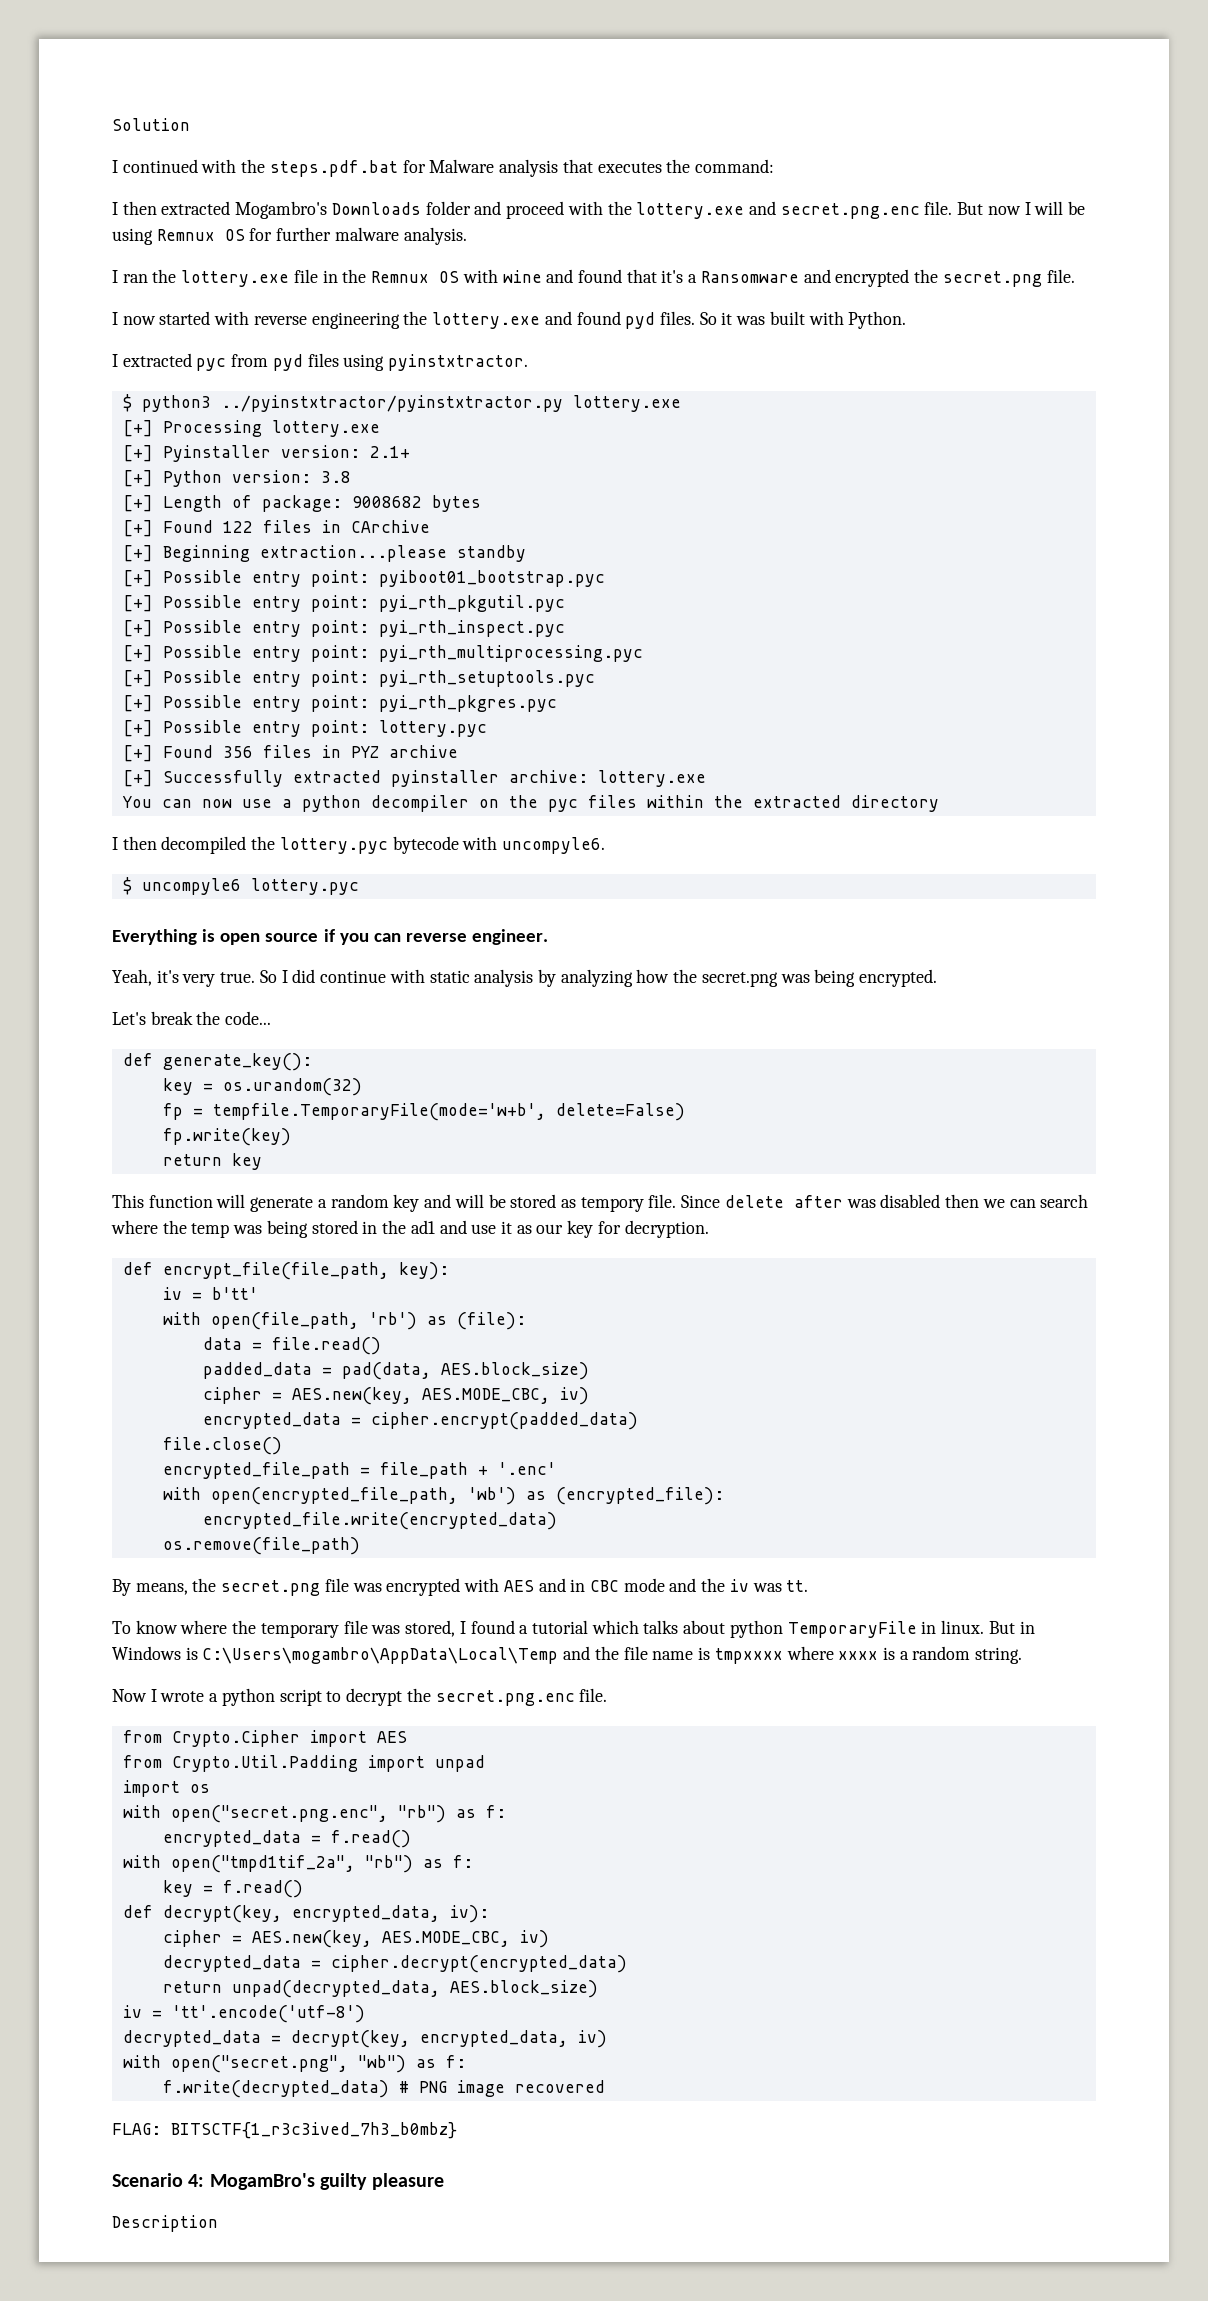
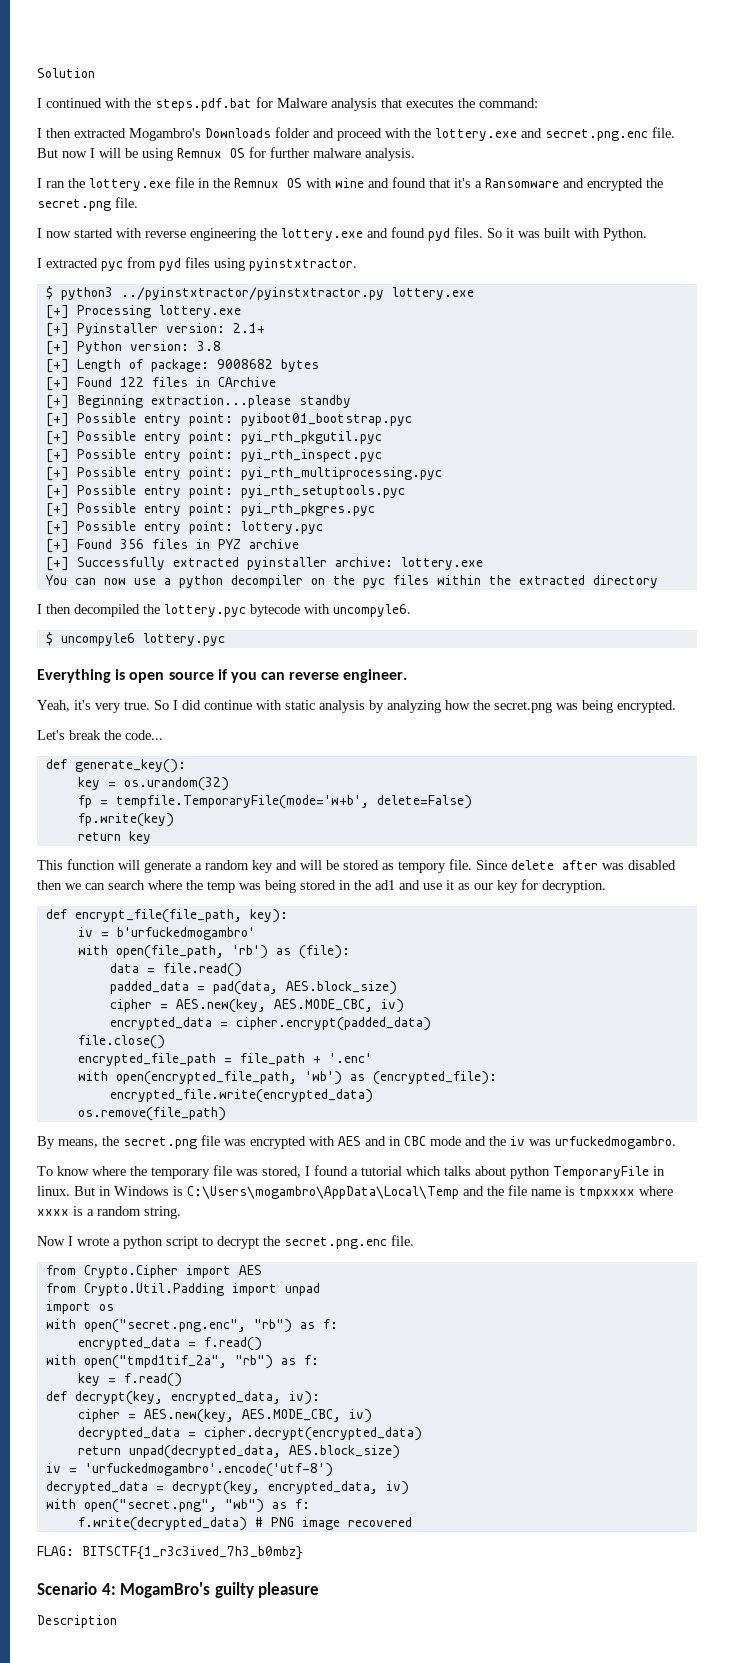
- iv = b'tt'
+ iv = b'urfuckedmogambro'
- By means, the secret.png file was encrypted with AES and in CBC mode and the iv was tt.
+ By means, the secret.png file was encrypted with AES and in CBC mode and the iv was urfuckedmogambro.
- iv = 'tt'.encode('utf-8')
+ iv = 'urfuckedmogambro'.encode('utf-8')

